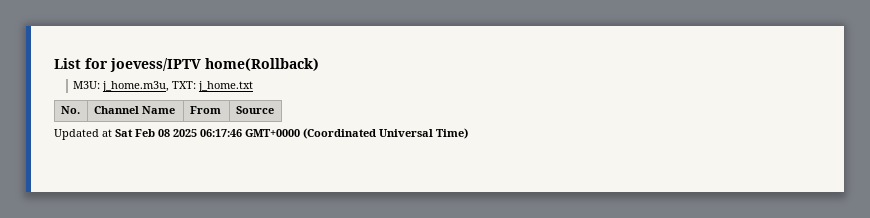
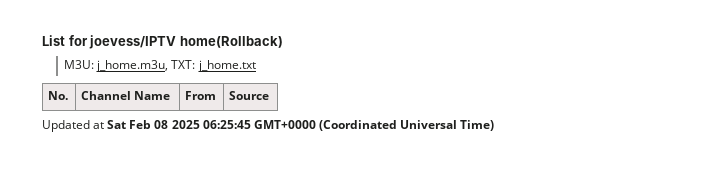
- Updated at Sat Feb 08 2025 06:17:46 GMT+0000 (Coordinated Universal Time)
+ Updated at Sat Feb 08 2025 06:25:45 GMT+0000 (Coordinated Universal Time)

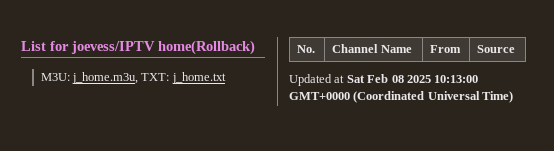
- Updated at Sat Feb 08 2025 06:25:45 GMT+0000 (Coordinated Universal Time)
+ Updated at Sat Feb 08 2025 10:13:00 GMT+0000 (Coordinated Universal Time)

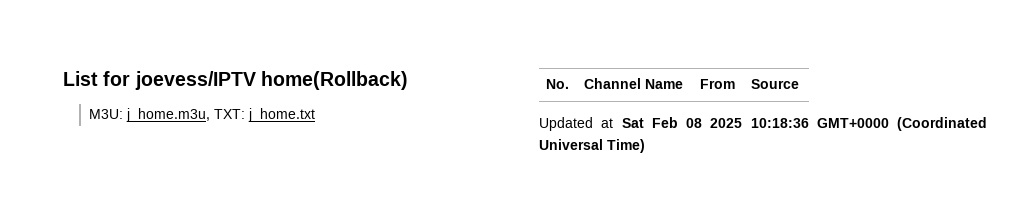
- Updated at Sat Feb 08 2025 10:13:00 GMT+0000 (Coordinated Universal Time)
+ Updated at Sat Feb 08 2025 10:18:36 GMT+0000 (Coordinated Universal Time)

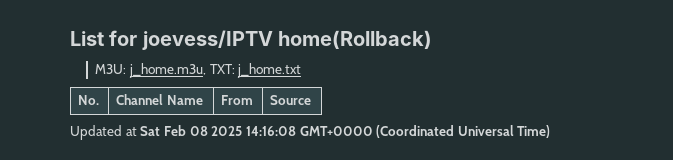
- Updated at Sat Feb 08 2025 10:18:36 GMT+0000 (Coordinated Universal Time)
+ Updated at Sat Feb 08 2025 14:16:08 GMT+0000 (Coordinated Universal Time)

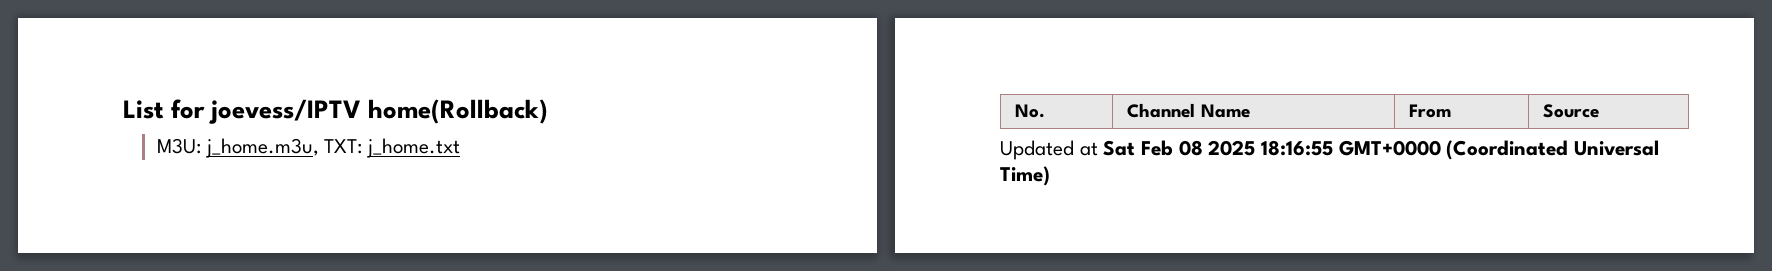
- Updated at Sat Feb 08 2025 14:16:08 GMT+0000 (Coordinated Universal Time)
+ Updated at Sat Feb 08 2025 18:16:55 GMT+0000 (Coordinated Universal Time)

